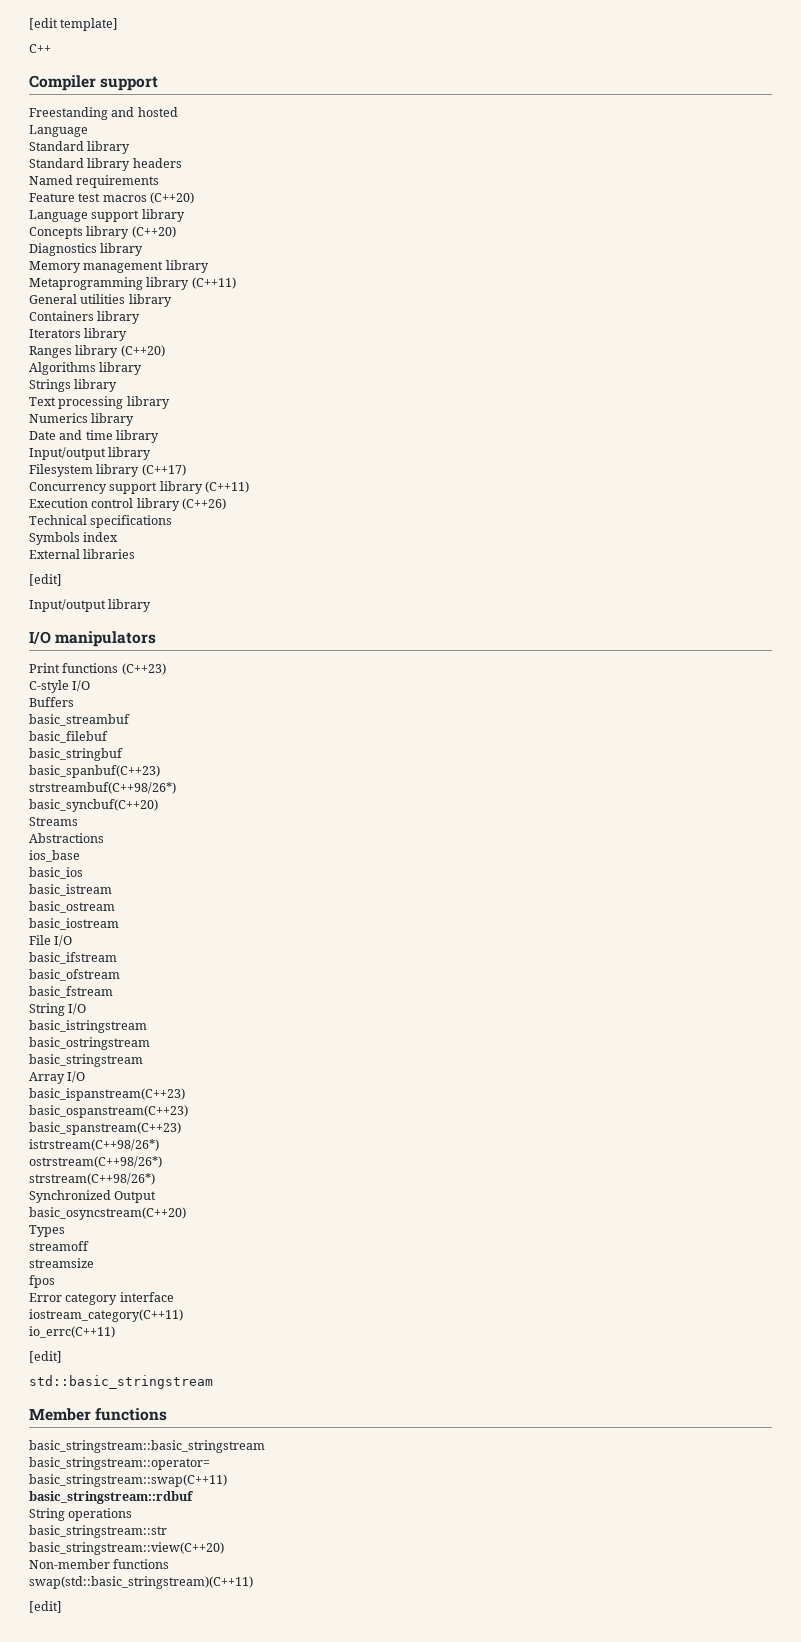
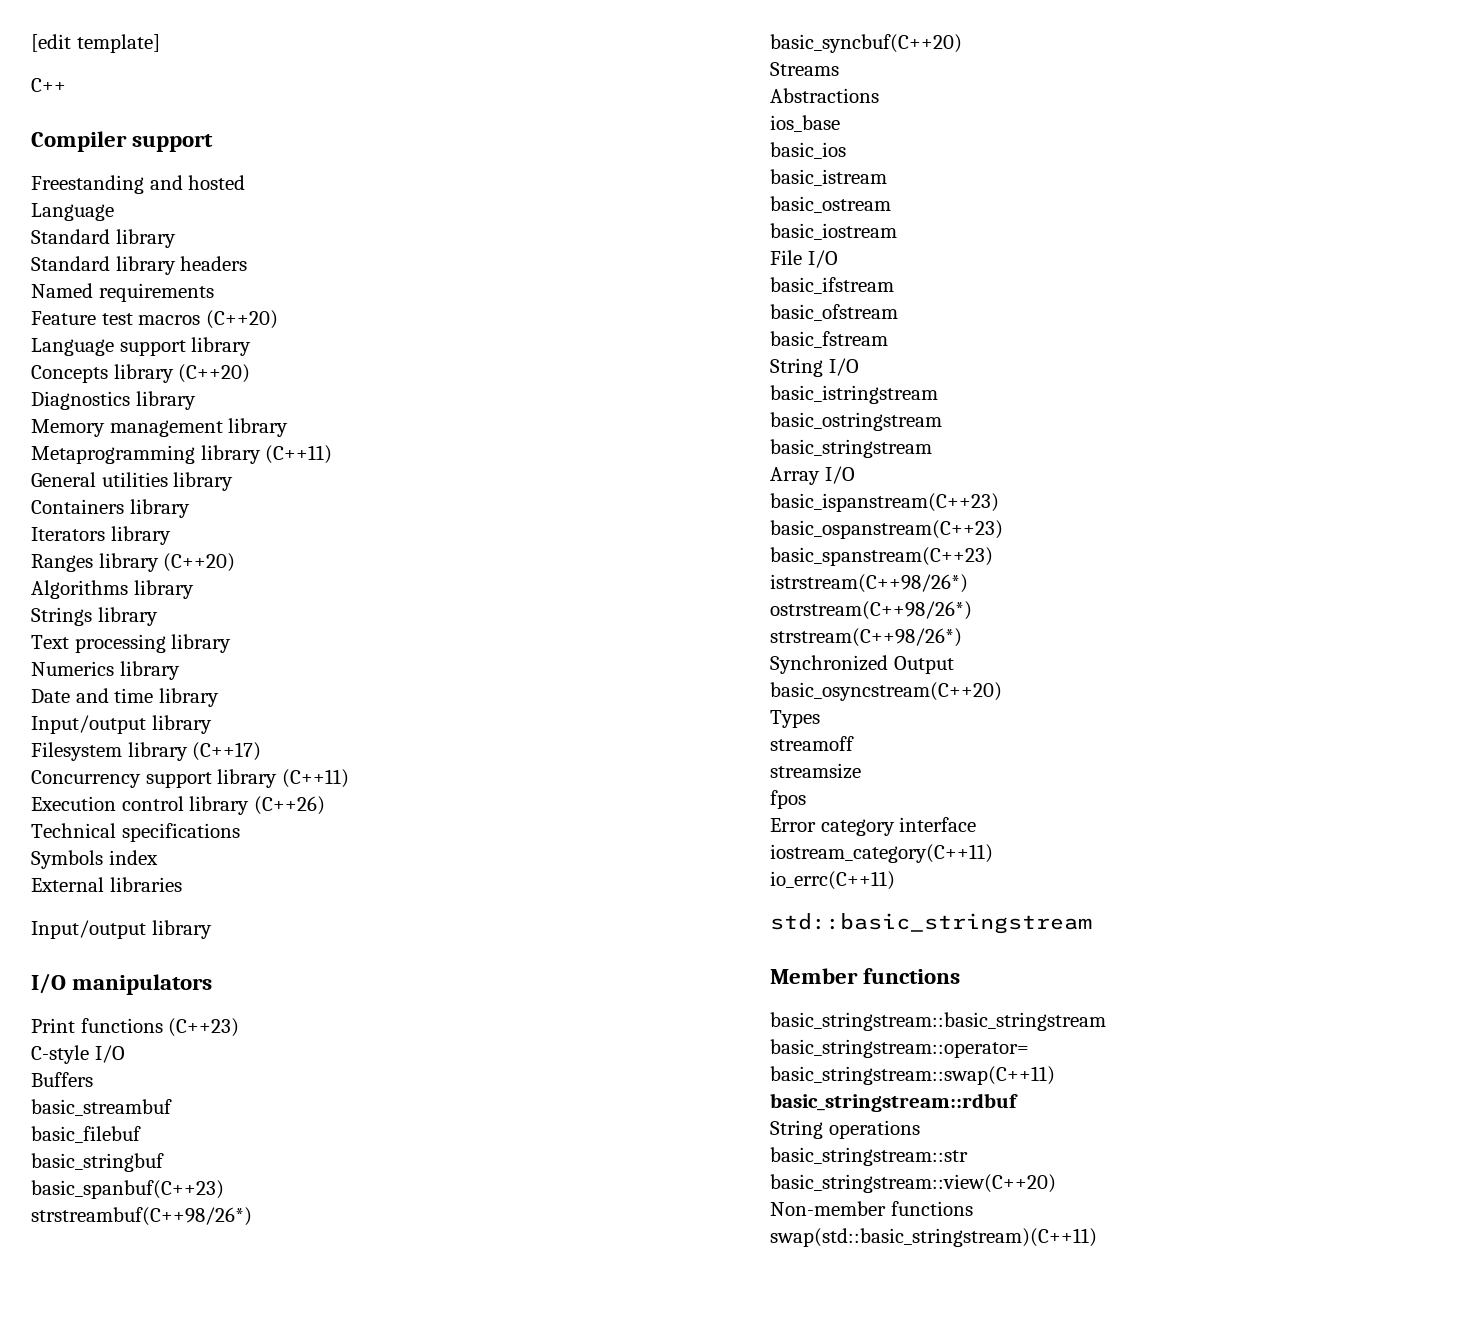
  External libraries
- [edit]
  io_errc(C++11)
- [edit]
  swap(std::basic_stringstream)(C++11)
- [edit]

